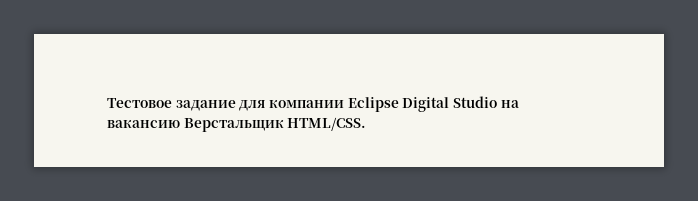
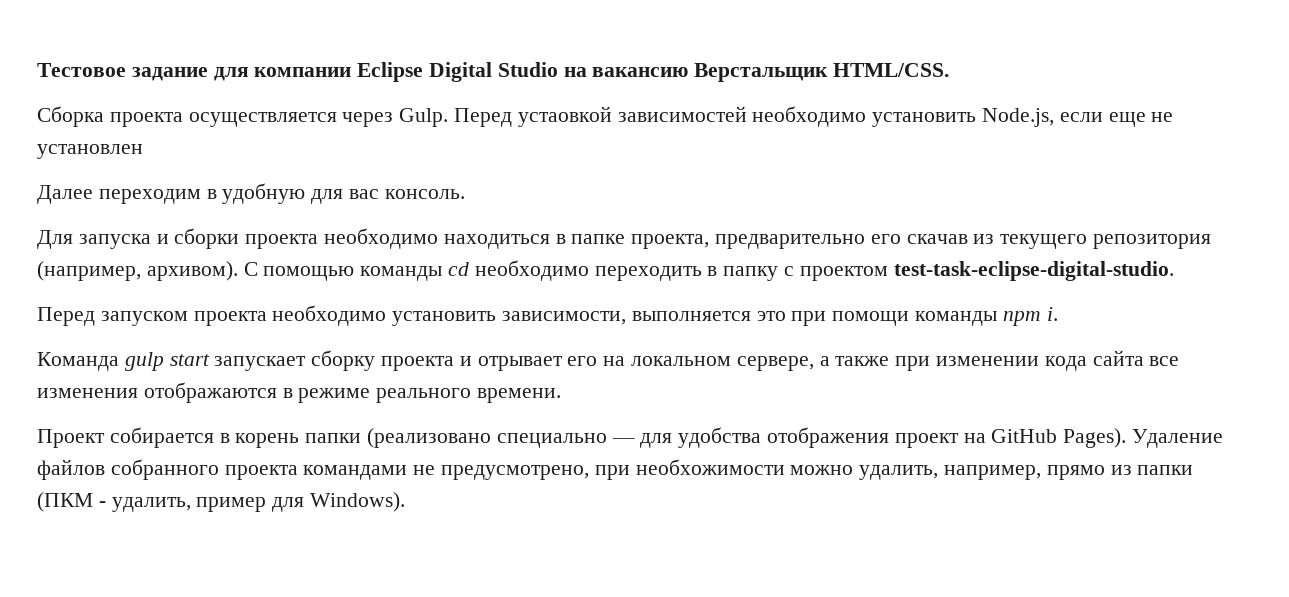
+ Сборка проекта осуществляется через Gulp. Перед устаовкой зависимостей необходимо установить Node.js, если еще не установлен
+ Далее переходим в удобную для вас консоль.
+ Для запуска и сборки проекта необходимо находиться в папке проекта, предварительно его скачав из текущего репозитория (например, архивом). С помощью команды cd необходимо переходить в папку с проектом test-task-eclipse-digital-studio.
+ Перед запуском проекта необходимо установить зависимости, выполняется это при помощи команды npm i.
+ Команда gulp start запускает сборку проекта и отрывает его на локальном сервере, а также при изменении кода сайта все изменения отображаются в режиме реального времени.
+ Проект собирается в корень папки (реализовано специально — для удобства отображения проект на GitHub Pages). Удаление файлов собранного проекта командами не предусмотрено, при необхожимости можно удалить, например, прямо из папки (ПКМ - удалить, пример для Windows).

